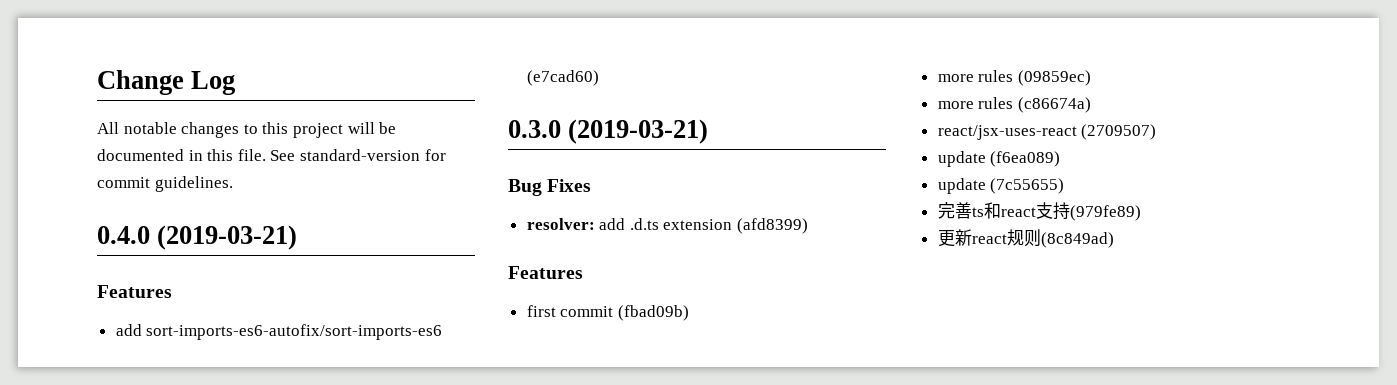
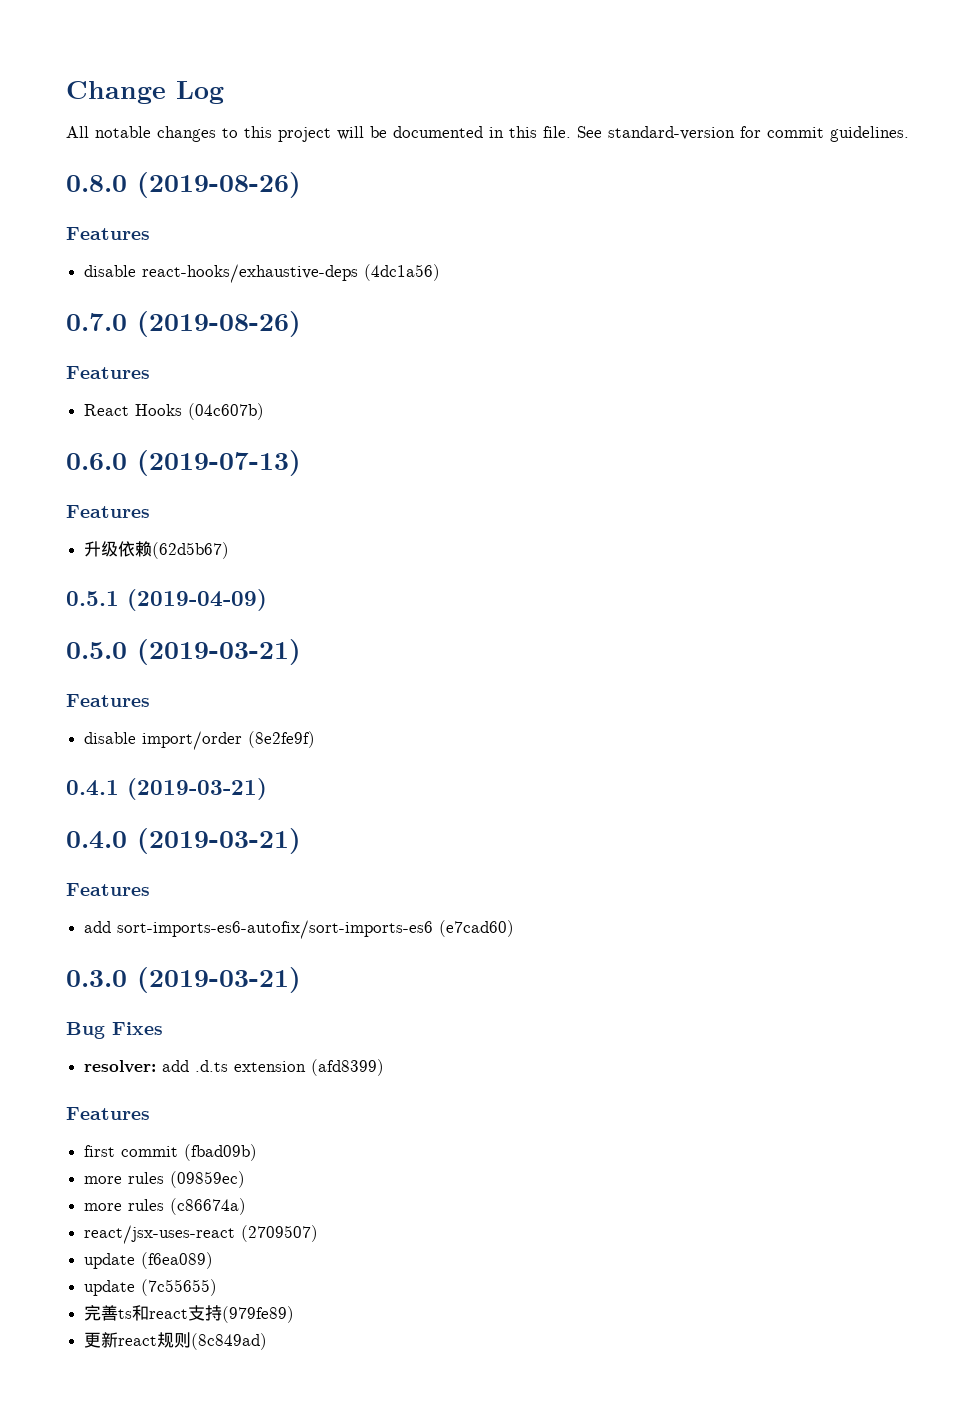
+ 0.8.0 (2019-08-26)
+ Features
+ disable react-hooks/exhaustive-deps (4dc1a56)
+ 0.7.0 (2019-08-26)
+ Features
+ React Hooks (04c607b)
+ 0.6.0 (2019-07-13)
+ Features
+ 升级依赖(62d5b67)
+ 0.5.1 (2019-04-09)
+ 0.5.0 (2019-03-21)
+ Features
+ disable import/order (8e2fe9f)
+ 0.4.1 (2019-03-21)

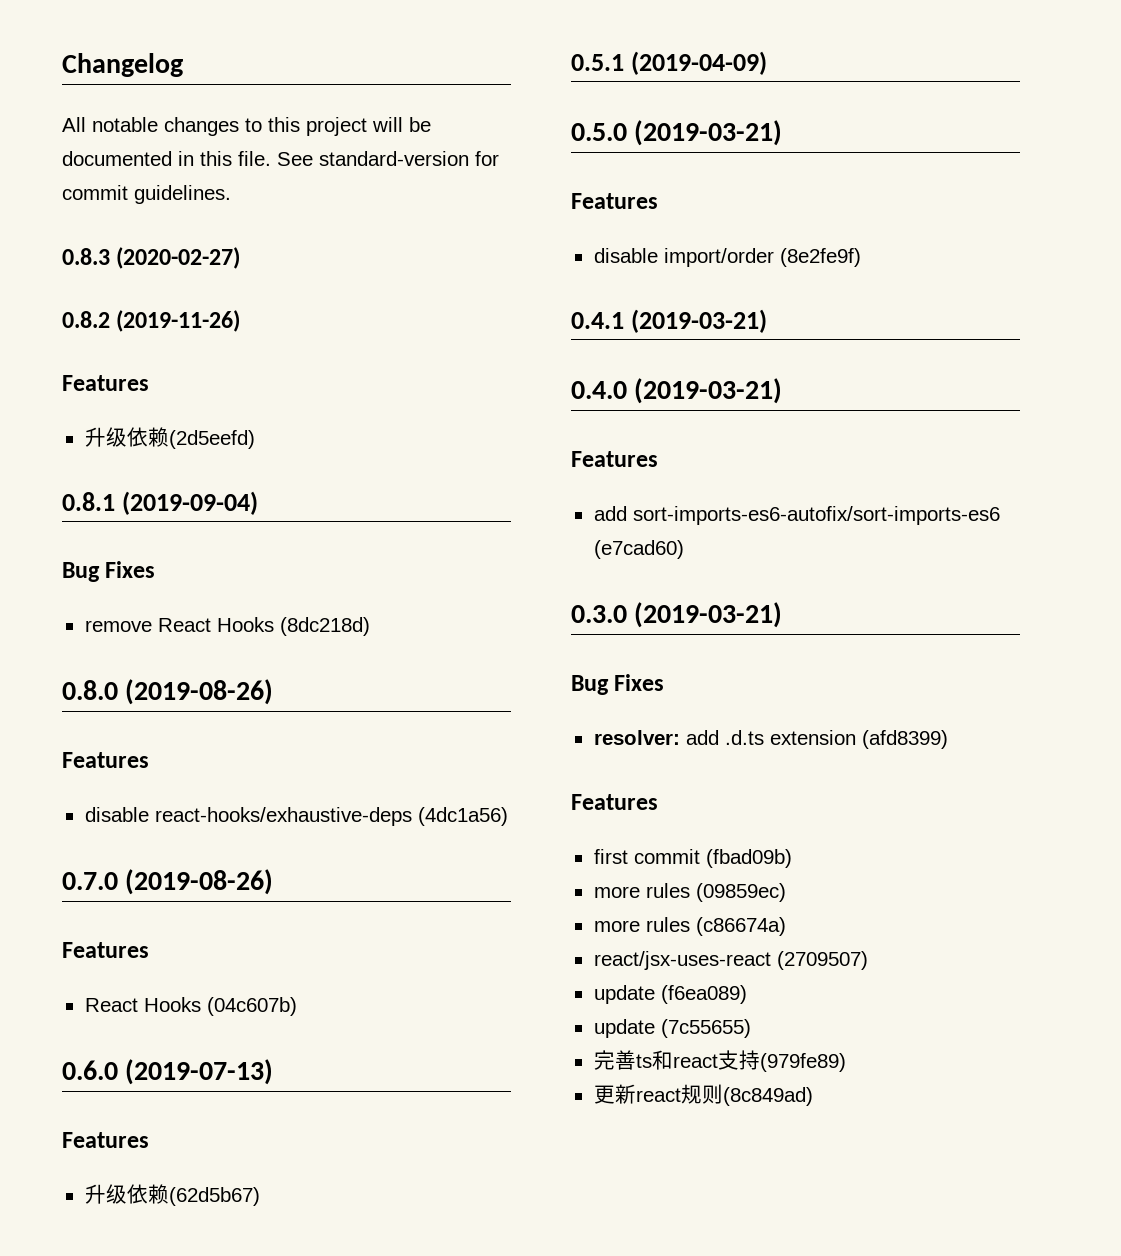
- Change Log
+ Changelog
+ 0.8.3 (2020-02-27)
+ 0.8.2 (2019-11-26)
+ Features
+ 升级依赖(2d5eefd)
+ 0.8.1 (2019-09-04)
+ Bug Fixes
+ remove React Hooks (8dc218d)

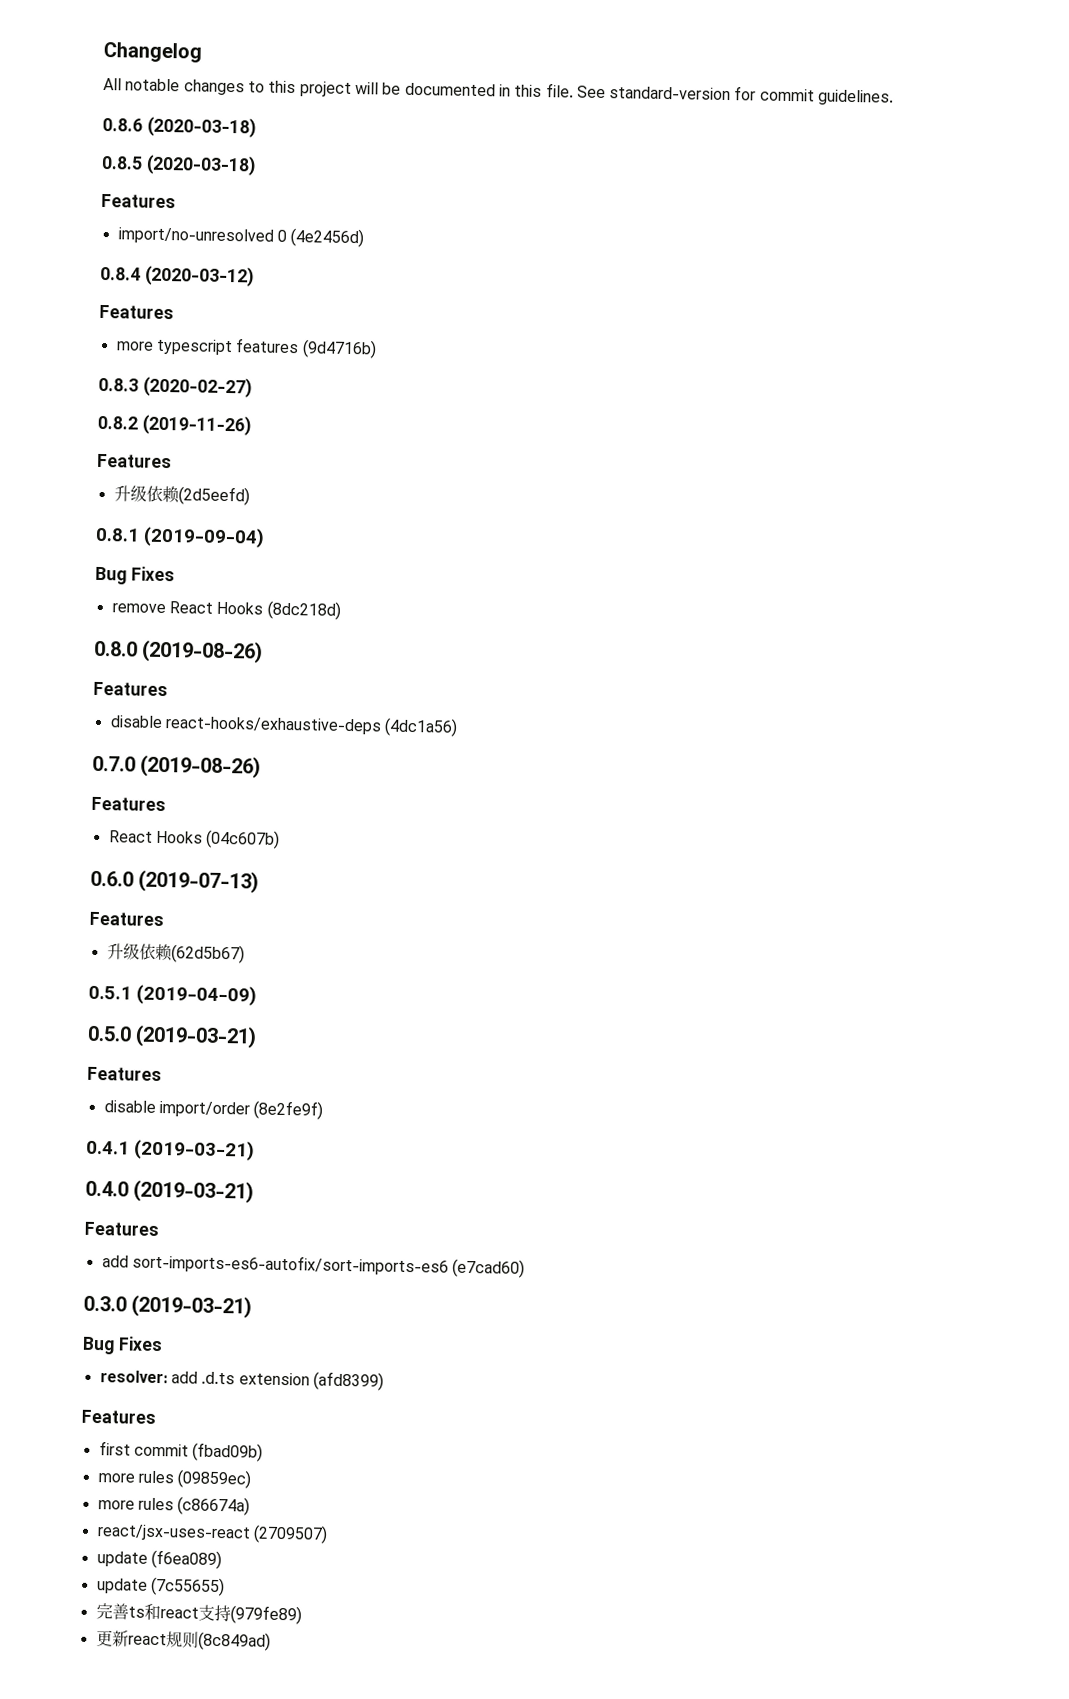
+ 0.8.6 (2020-03-18)
+ 0.8.5 (2020-03-18)
+ Features
+ import/no-unresolved 0 (4e2456d)
+ 0.8.4 (2020-03-12)
+ Features
+ more typescript features (9d4716b)

